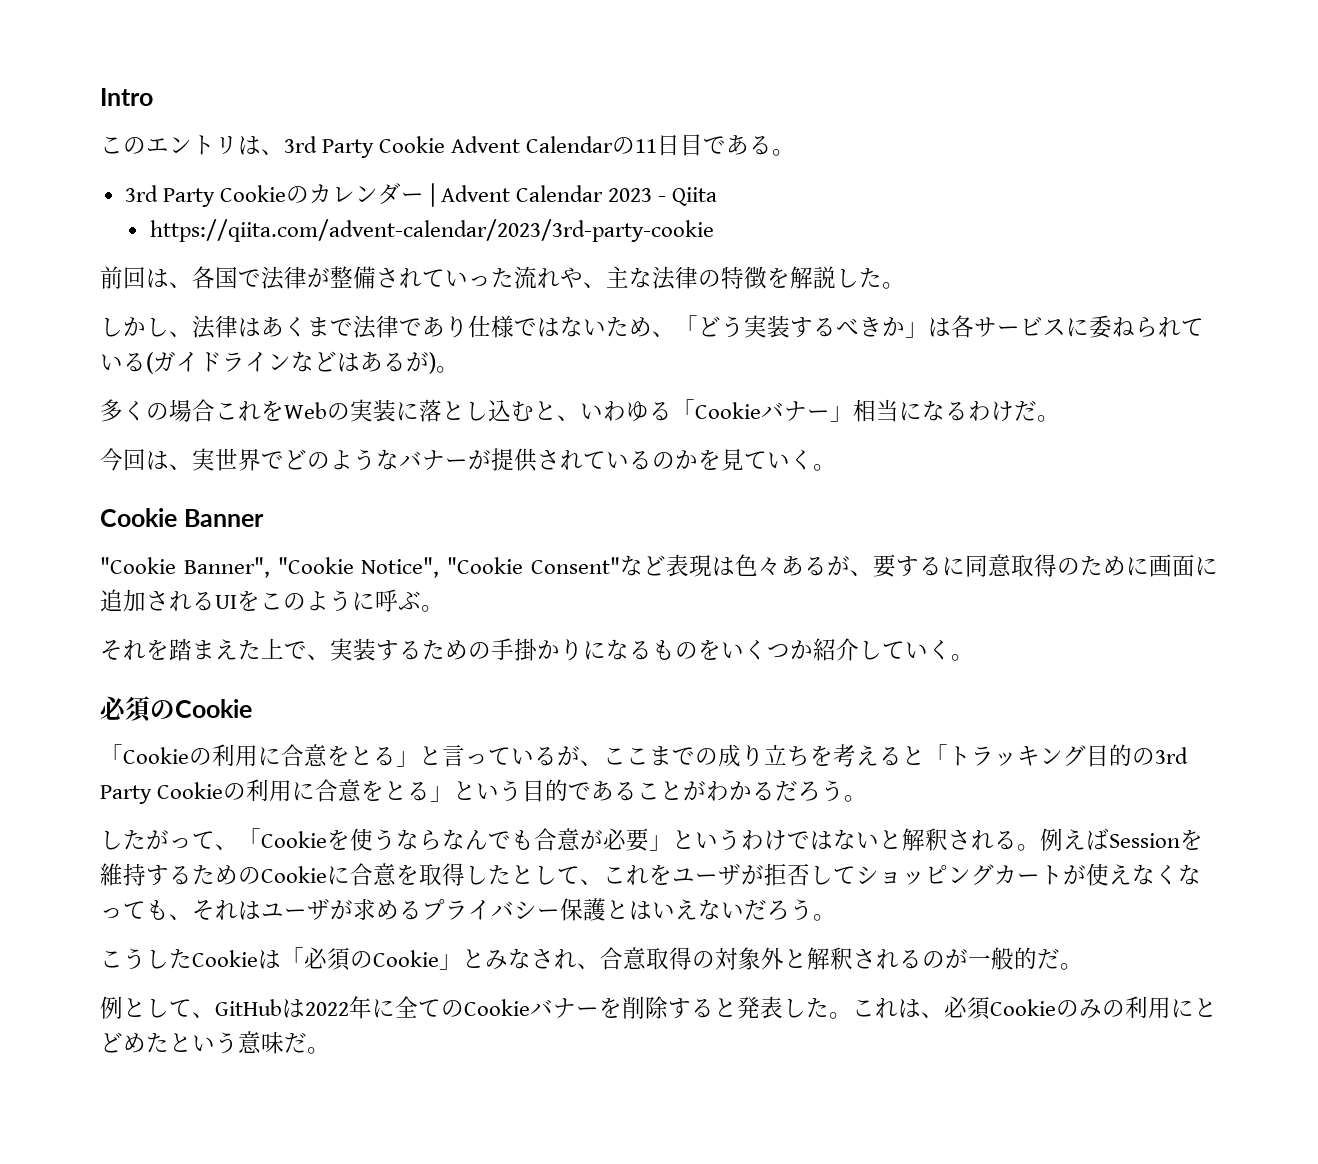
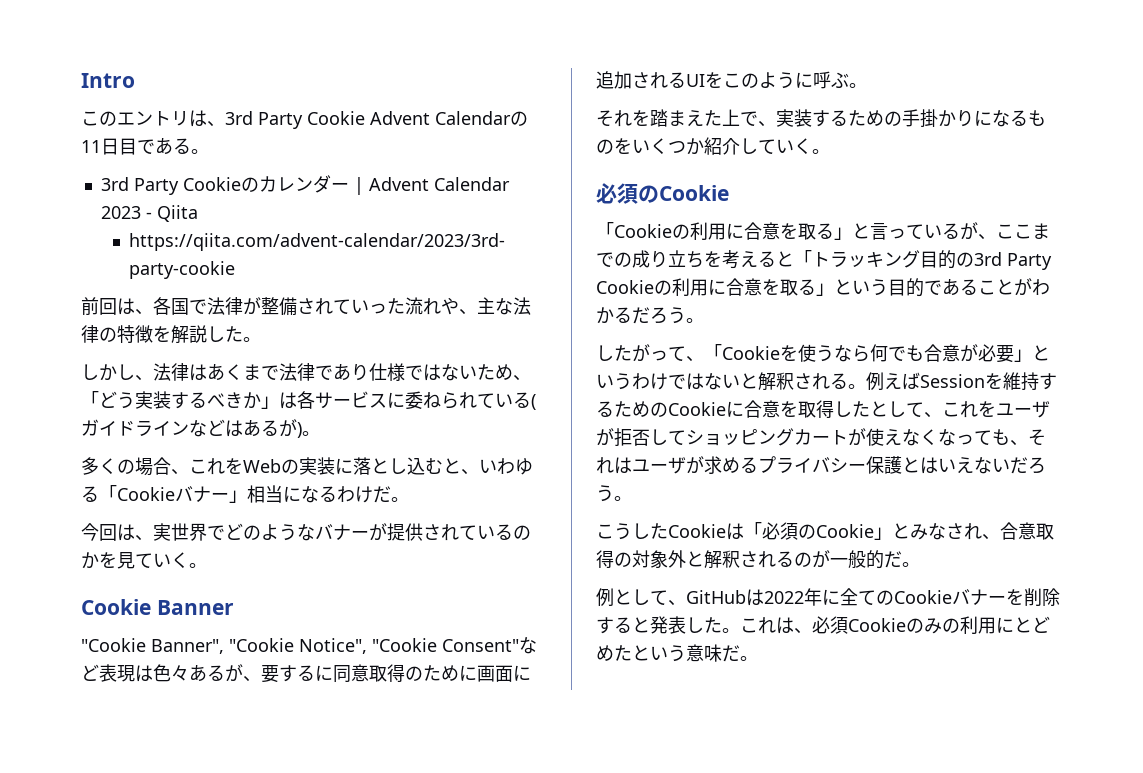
- 多くの場合これをWebの実装に落とし込むと、いわゆる「Cookieバナー」相当になるわけだ。
+ 多くの場合、これをWebの実装に落とし込むと、いわゆる「Cookieバナー」相当になるわけだ。
- 「Cookieの利用に合意をとる」と言っているが、ここまでの成り立ちを考えると「トラッキング目的の3rd Party Cookieの利用に合意をとる」という目的であることがわかるだろう。
+ 「Cookieの利用に合意を取る」と言っているが、ここまでの成り立ちを考えると「トラッキング目的の3rd Party Cookieの利用に合意を取る」という目的であることがわかるだろう。
- したがって、「Cookieを使うならなんでも合意が必要」というわけではないと解釈される。
+ したがって、「Cookieを使うなら何でも合意が必要」というわけではないと解釈される。

